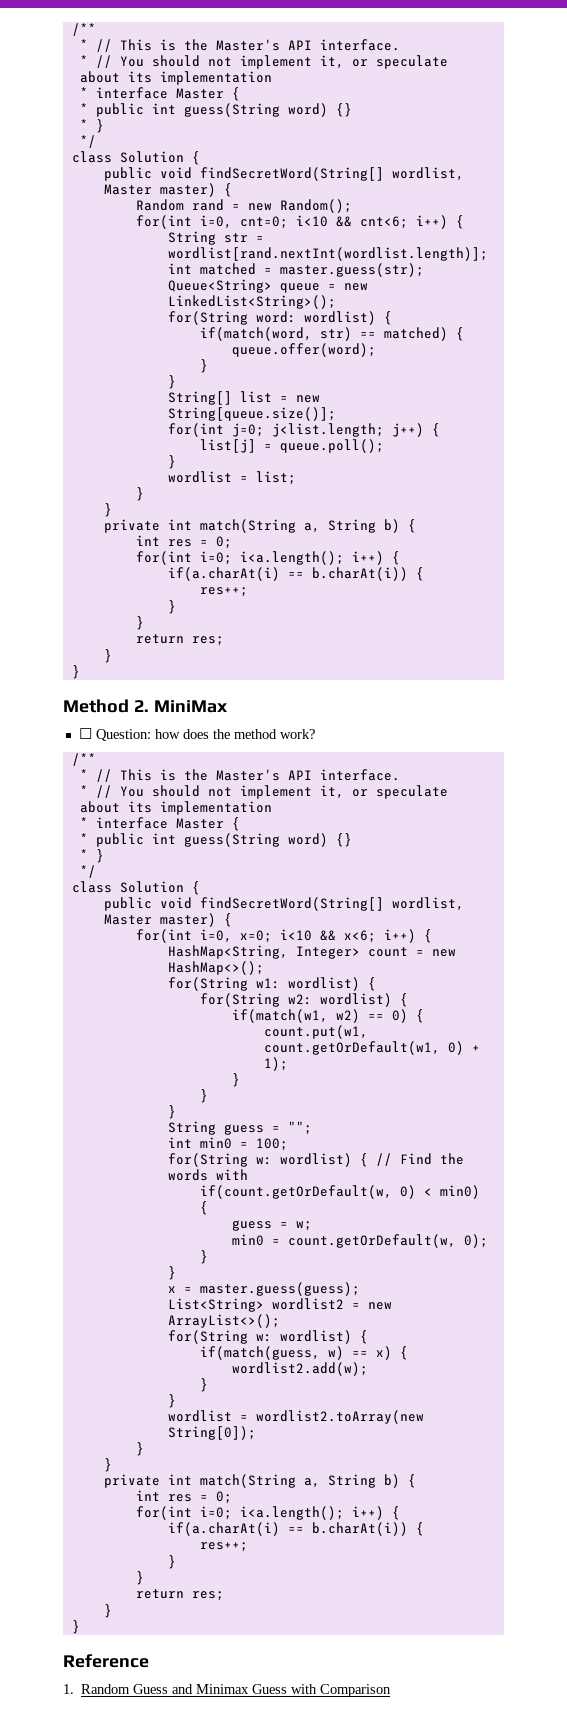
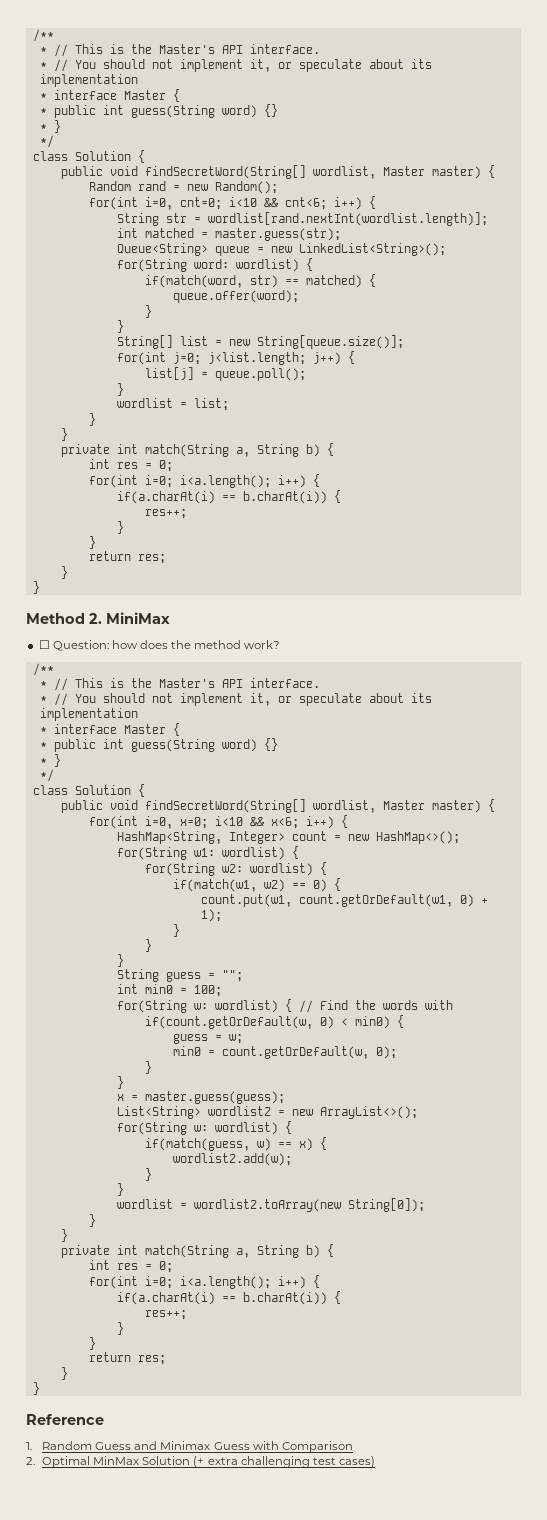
+ 2. Optimal MinMax Solution (+ extra challenging test cases)

